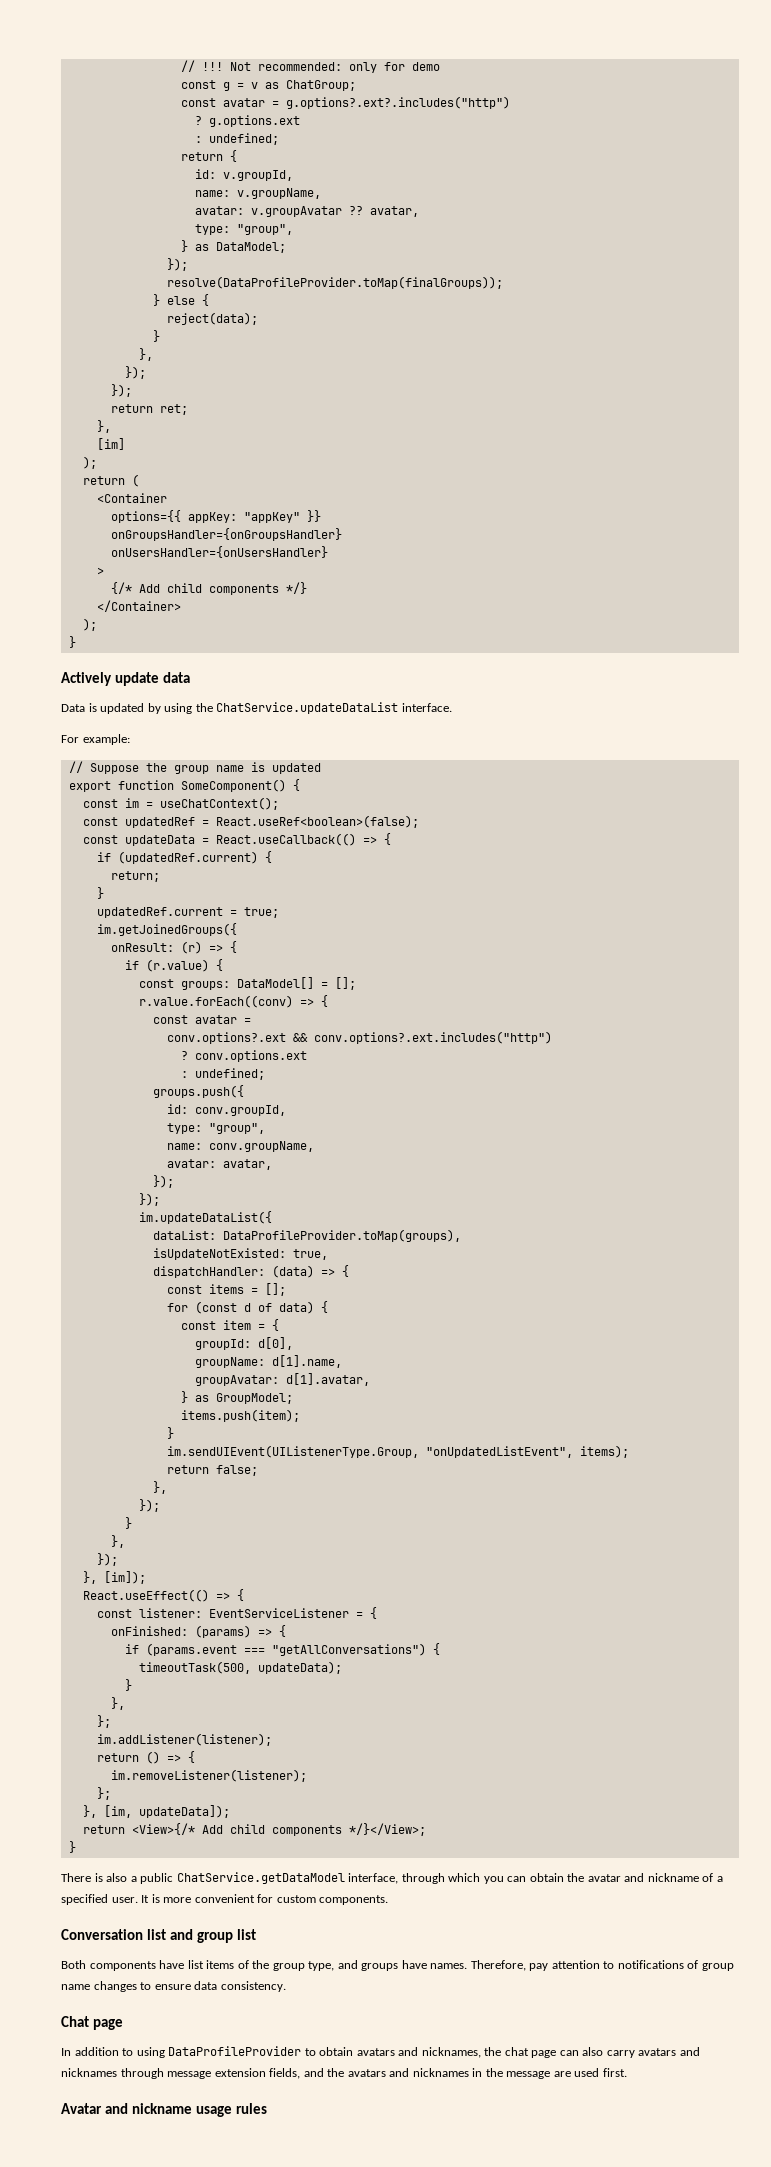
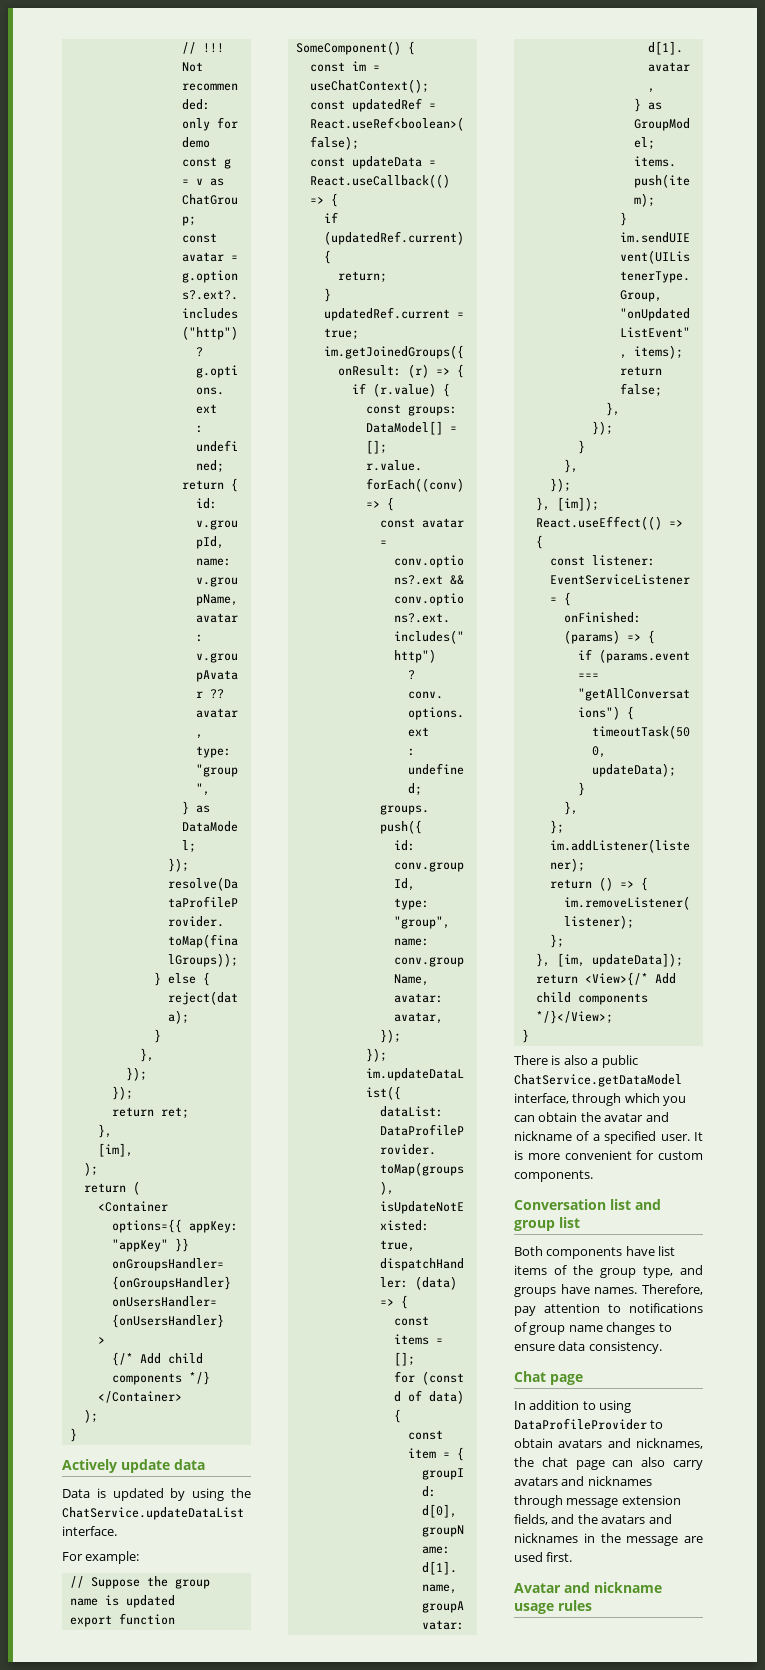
- [im]
+ [im],

